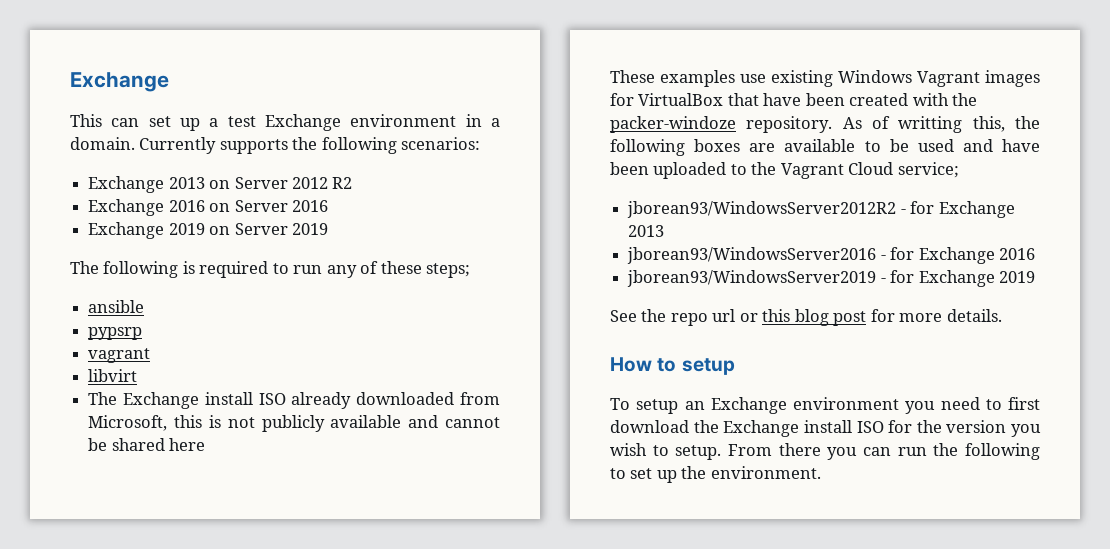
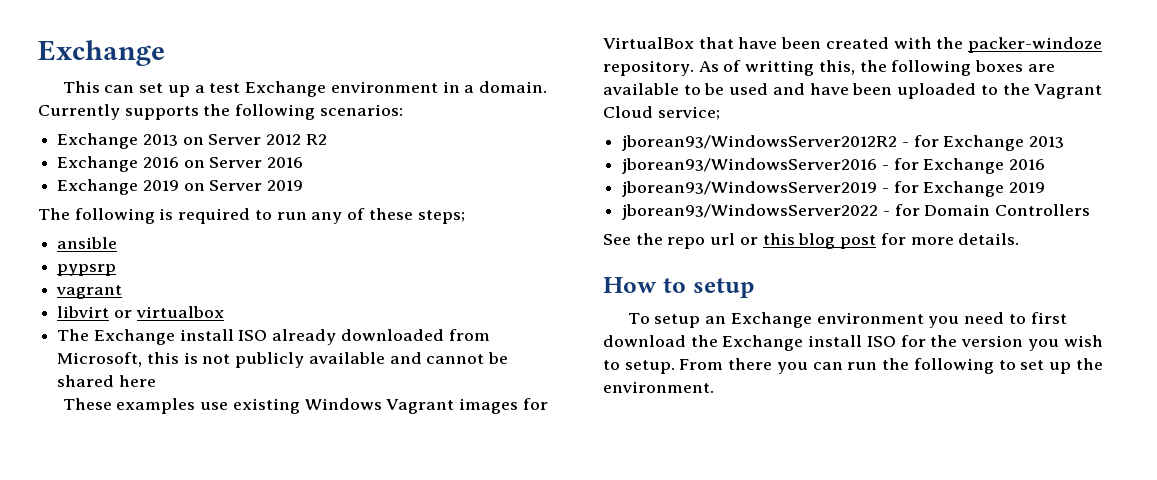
- libvirt
+ libvirt or virtualbox
+ jborean93/WindowsServer2022 - for Domain Controllers

